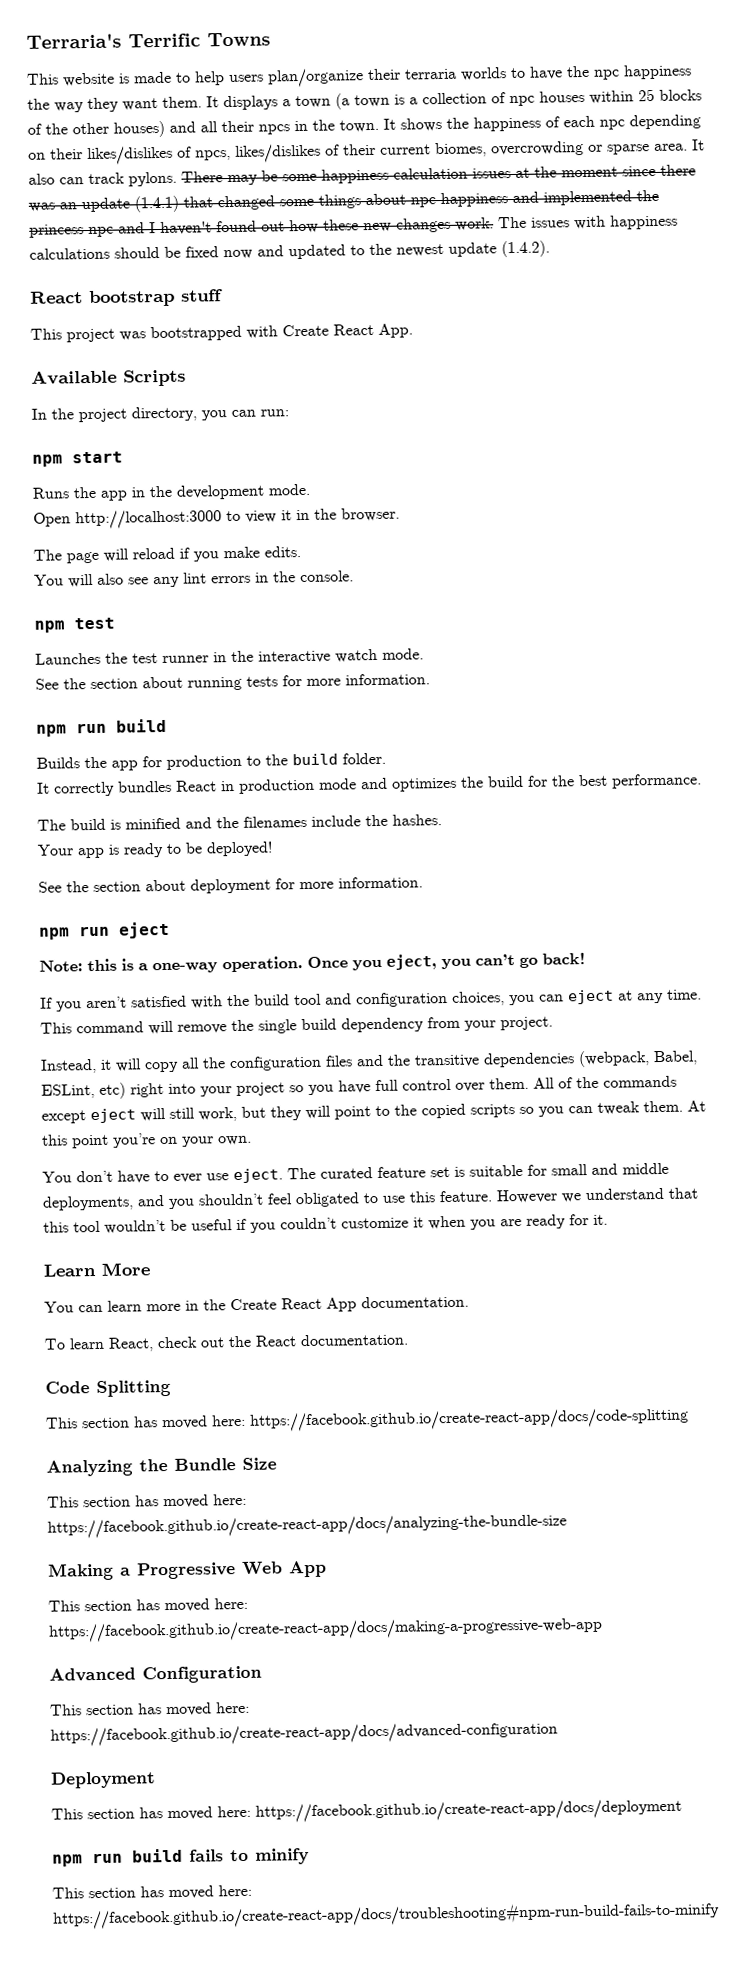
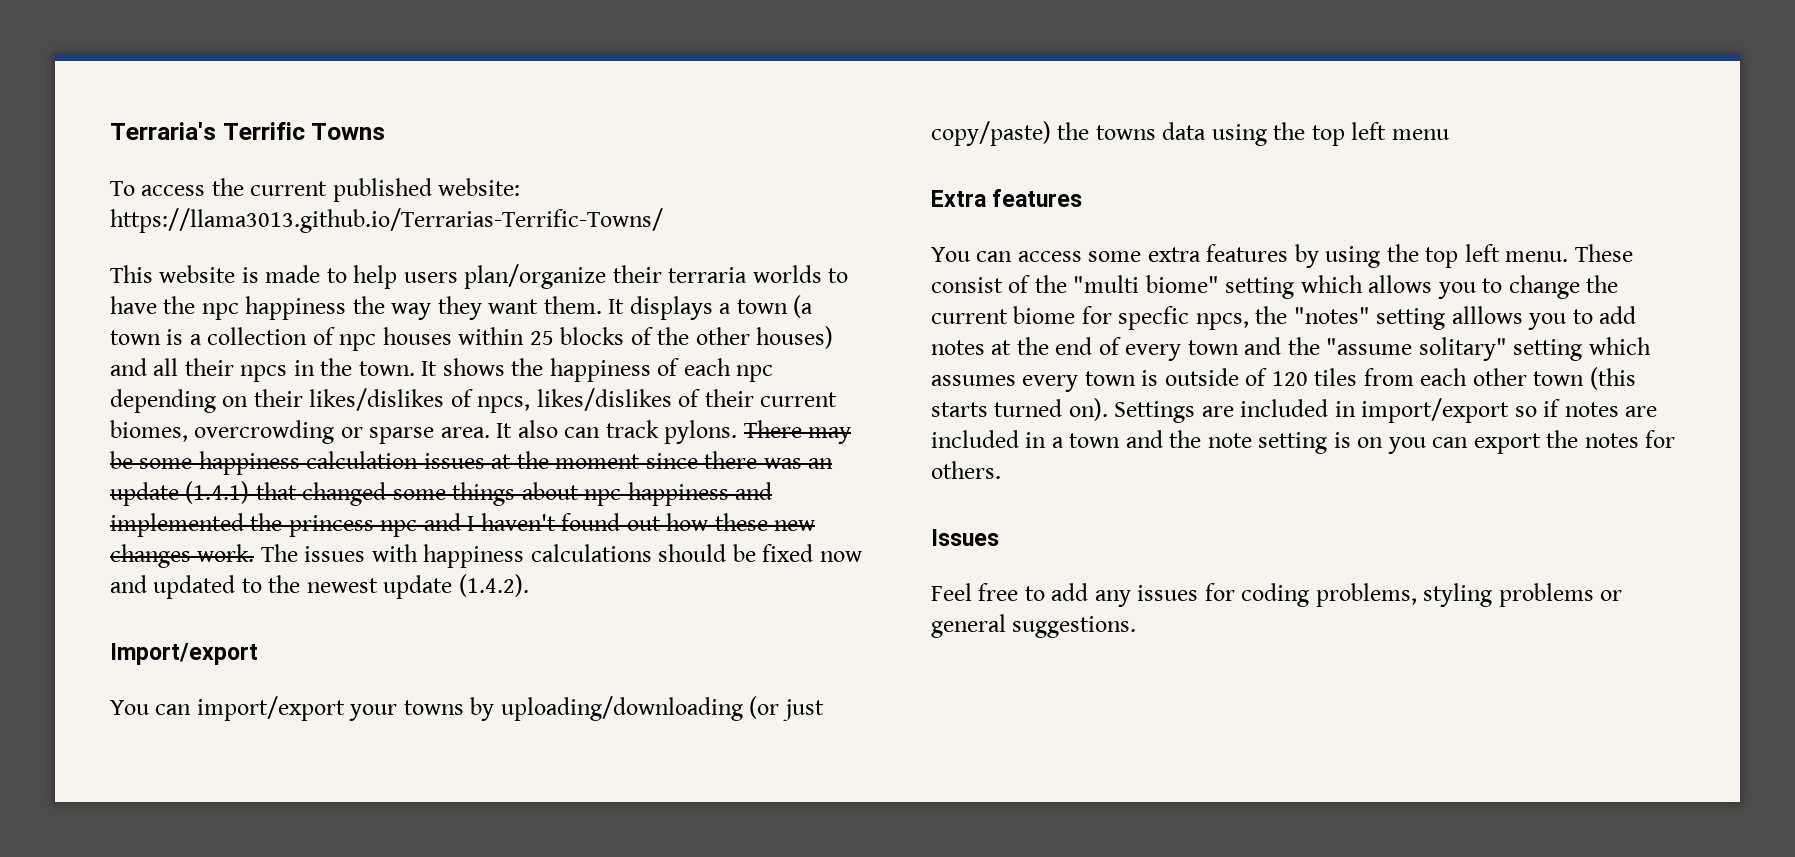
+ To access the current published website: https://llama3013.github.io/Terrarias-Terrific-Towns/
- React bootstrap stuff
- This project was bootstrapped with Create React App.
- Available Scripts
- In the project directory, you can run:
- npm start
- Runs the app in the development mode.
- Open http://localhost:3000 to view it in the browser.
- The page will reload if you make edits.
- You will also see any lint errors in the console.
- npm test
- Launches the test runner in the interactive watch mode.
- See the section about running tests for more information.
- npm run build
- Builds the app for production to the build folder.
- It correctly bundles React in production mode and optimizes the build for the best performance.
- The build is minified and the filenames include the hashes.
- Your app is ready to be deployed!
- See the section about deployment for more information.
- npm run eject
- Note: this is a one-way operation. Once you eject, you can’t go back!
- If you aren’t satisfied with the build tool and configuration choices, you can eject at any time. This command will remove the single build dependency from your project.
- Instead, it will copy all the configuration files and the transitive dependencies (webpack, Babel, ESLint, etc) right into your project so you have full control over them. All of the commands except eject will still work, but they will point to the copied scripts so you can tweak them. At this point you’re on your own.
- You don’t have to ever use eject. The curated feature set is suitable for small and middle deployments, and you shouldn’t feel obligated to use this feature. However we understand that this tool wouldn’t be useful if you couldn’t customize it when you are ready for it.
- Learn More
- You can learn more in the Create React App documentation.
- To learn React, check out the React documentation.
- Code Splitting
- This section has moved here: https://facebook.github.io/create-react-app/docs/code-splitting
- Analyzing the Bundle Size
- This section has moved here: https://facebook.github.io/create-react-app/docs/analyzing-the-bundle-size
- Making a Progressive Web App
- This section has moved here: https://facebook.github.io/create-react-app/docs/making-a-progressive-web-app
- Advanced Configuration
- This section has moved here: https://facebook.github.io/create-react-app/docs/advanced-configuration
- Deployment
- This section has moved here: https://facebook.github.io/create-react-app/docs/deployment
- npm run build fails to minify
- This section has moved here: https://facebook.github.io/create-react-app/docs/troubleshooting#npm-run-build-fails-to-minify
+ Import/export
+ You can import/export your towns by uploading/downloading (or just copy/paste) the towns data using the top left menu
+ Extra features
+ You can access some extra features by using the top left menu. These consist of the "multi biome" setting which allows you to change the current biome for specfic npcs, the "notes" setting alllows you to add notes at the end of every town and the "assume solitary" setting which assumes every town is outside of 120 tiles from each other town (this starts turned on). Settings are included in import/export so if notes are included in a town and the note setting is on you can export the notes for others.
+ Issues
+ Feel free to add any issues for coding problems, styling problems or general suggestions.

